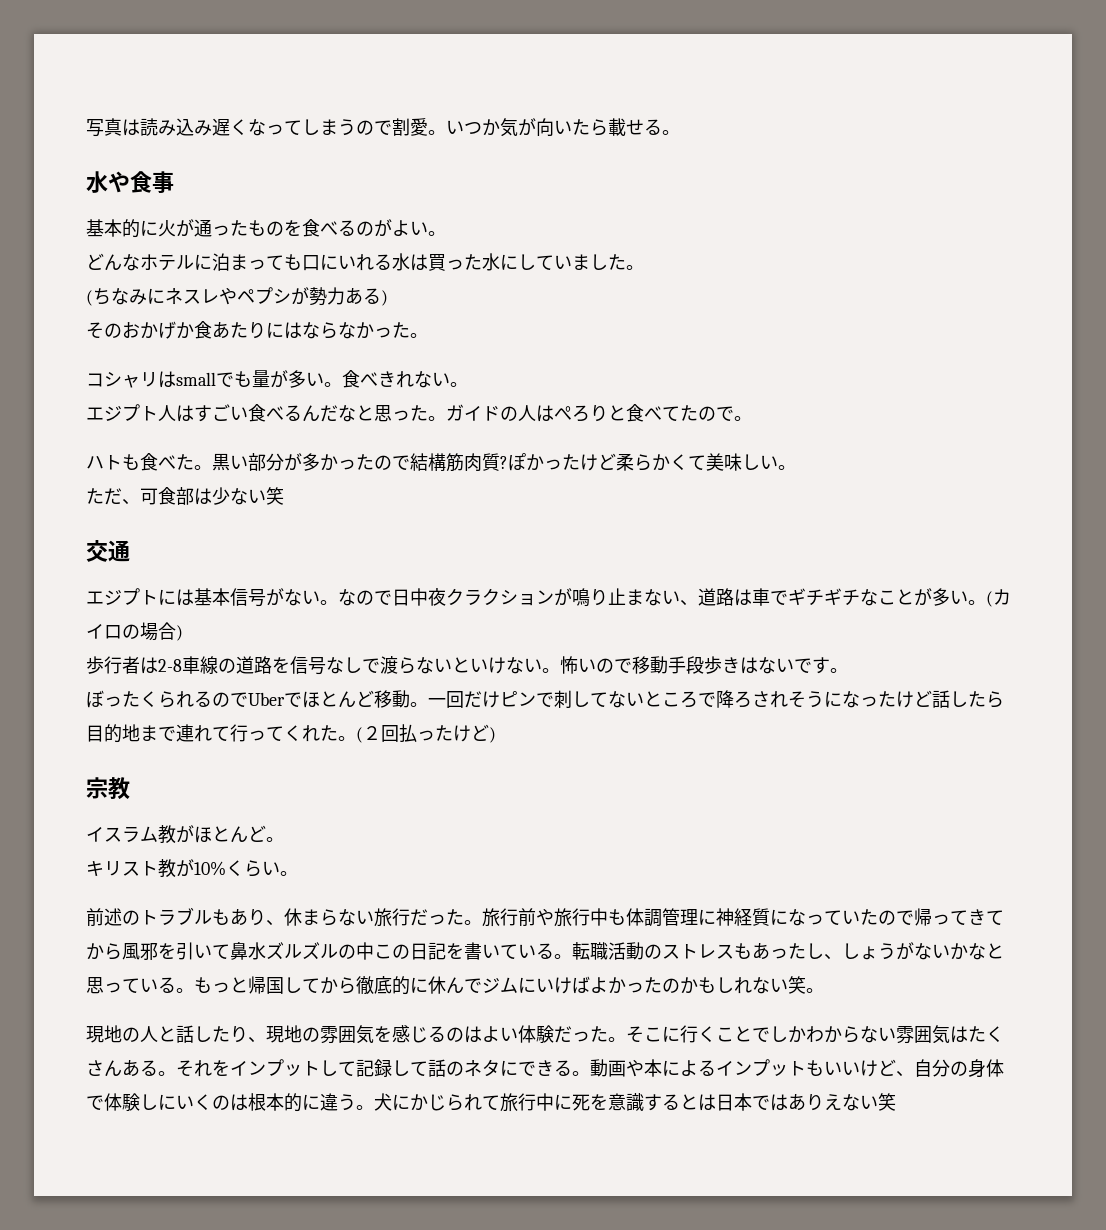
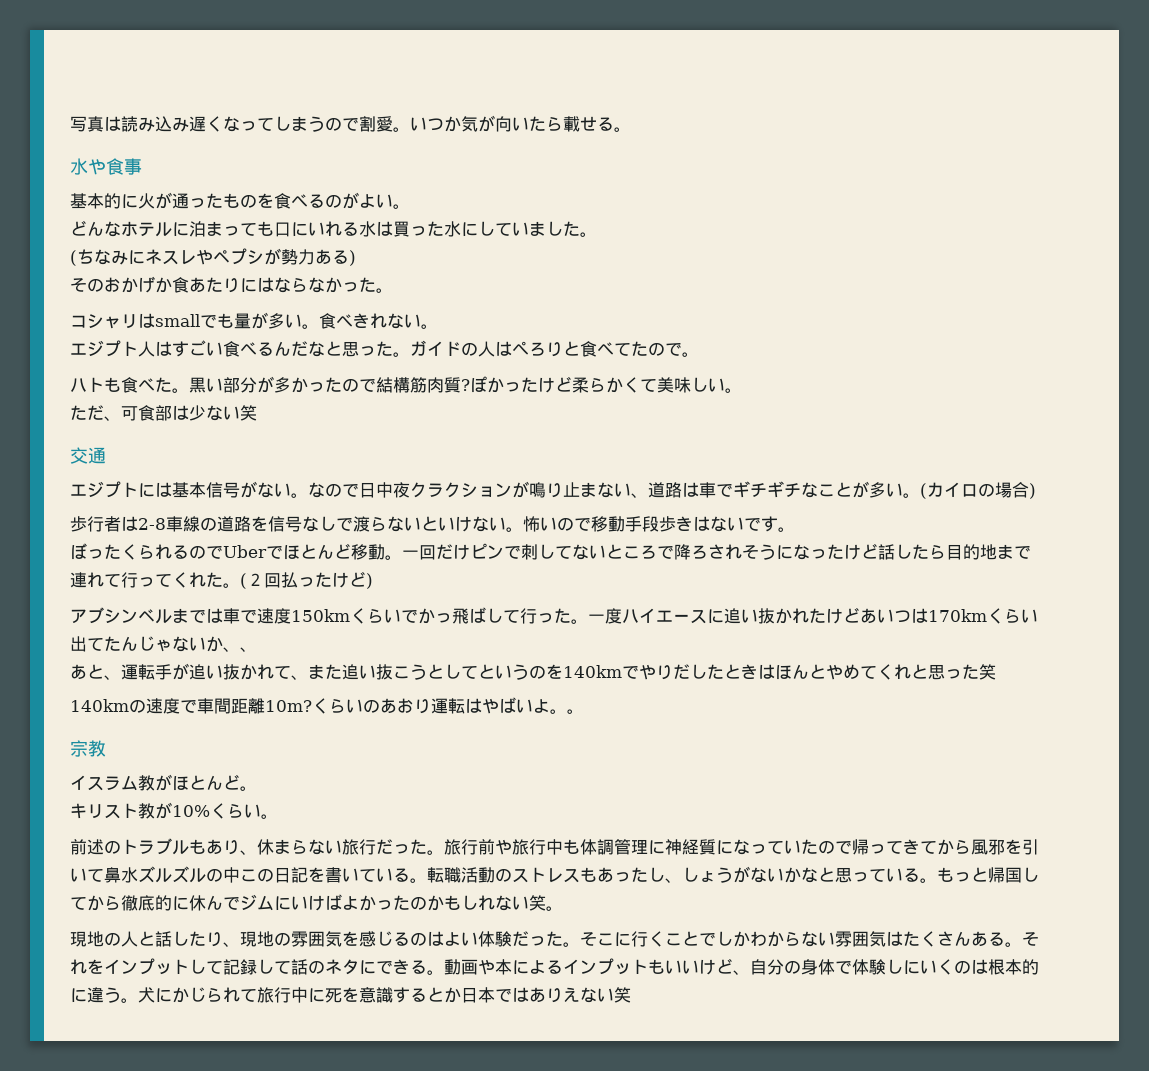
+ アブシンベルまでは車で速度150kmくらいでかっ飛ばして行った。一度ハイエースに追い抜かれたけどあいつは170kmくらい出てたんじゃないか、、
+ あと、運転手が追い抜かれて、また追い抜こうとしてというのを140kmでやりだしたときはほんとやめてくれと思った笑
+ 140kmの速度で車間距離10m?くらいのあおり運転はやばいよ。。
- 犬にかじられて旅行中に死を意識するとは日本ではありえない笑
+ 犬にかじられて旅行中に死を意識するとか日本ではありえない笑

